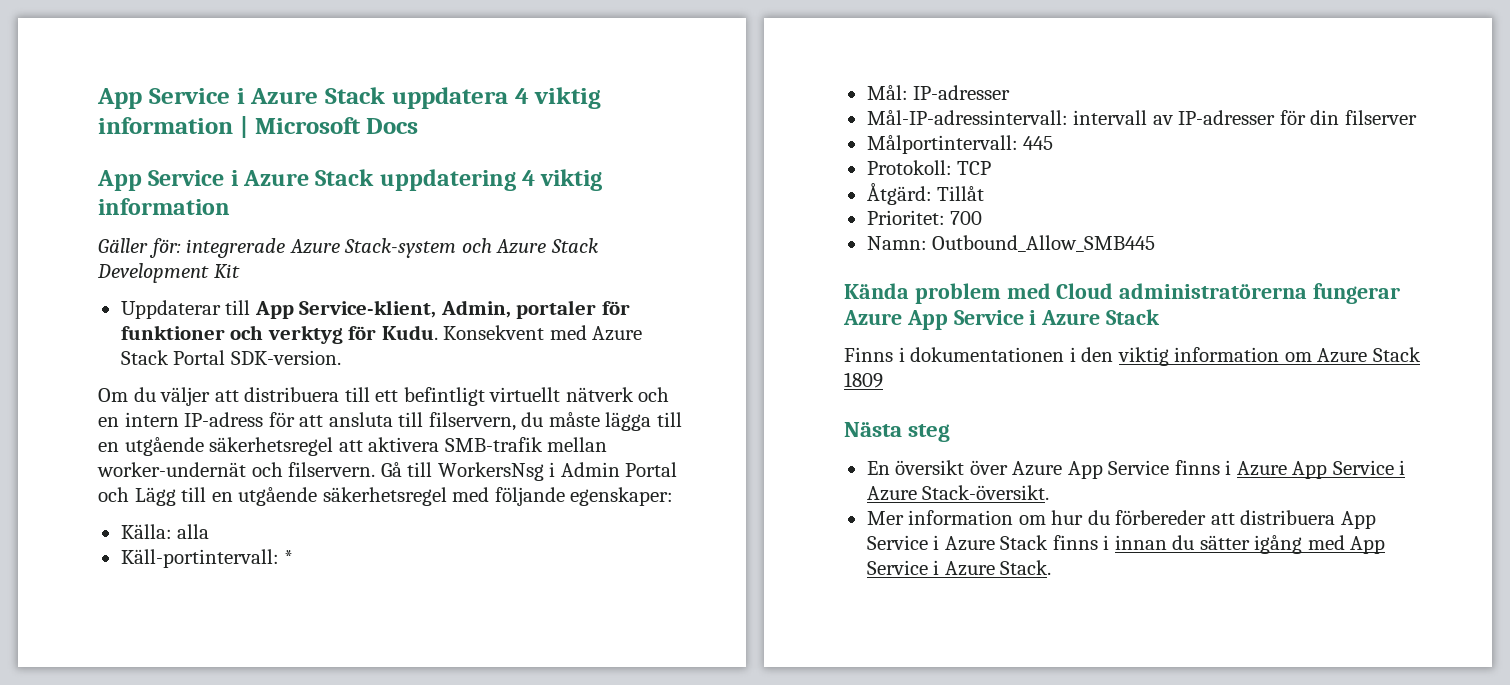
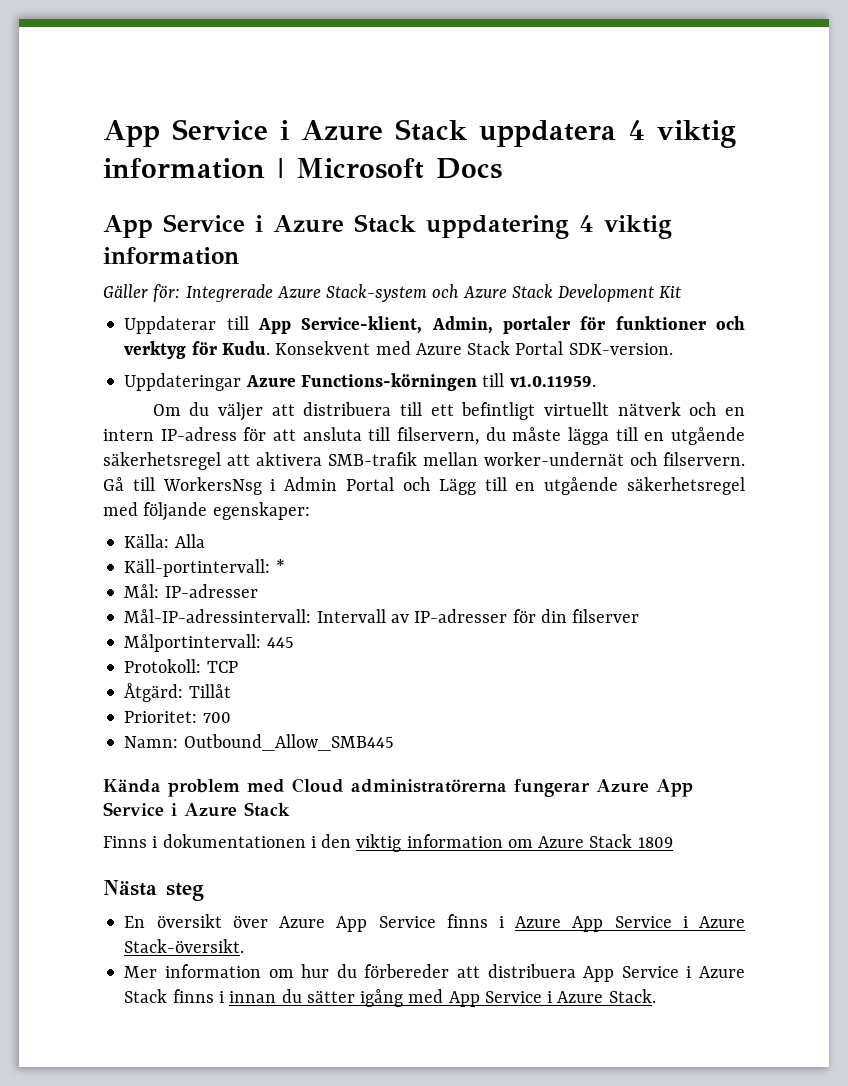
- Gäller för: integrerade Azure Stack-system och Azure Stack Development Kit
+ Gäller för: Integrerade Azure Stack-system och Azure Stack Development Kit
+ Uppdateringar Azure Functions-körningen till v1.0.11959.
- Källa: alla
+ Källa: Alla
- Mål-IP-adressintervall: intervall av IP-adresser för din filserver
+ Mål-IP-adressintervall: Intervall av IP-adresser för din filserver

